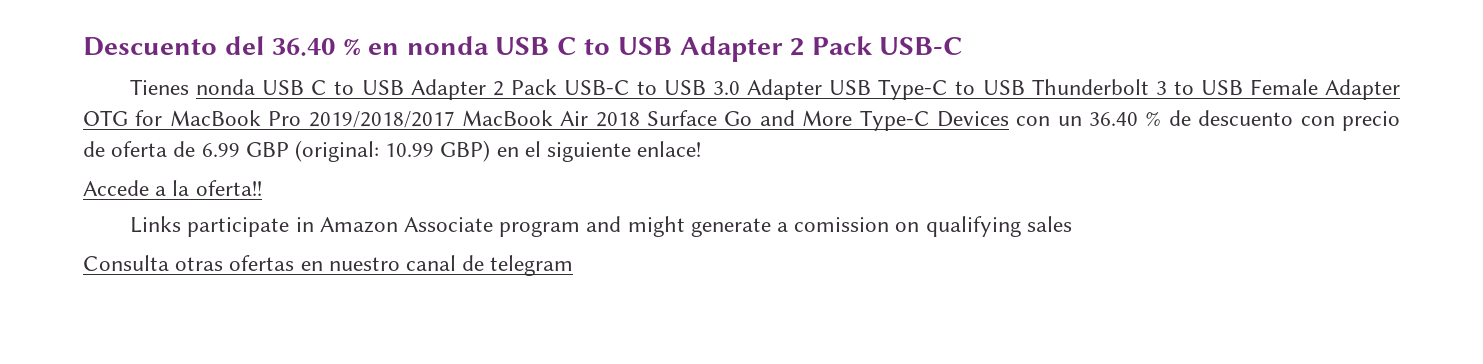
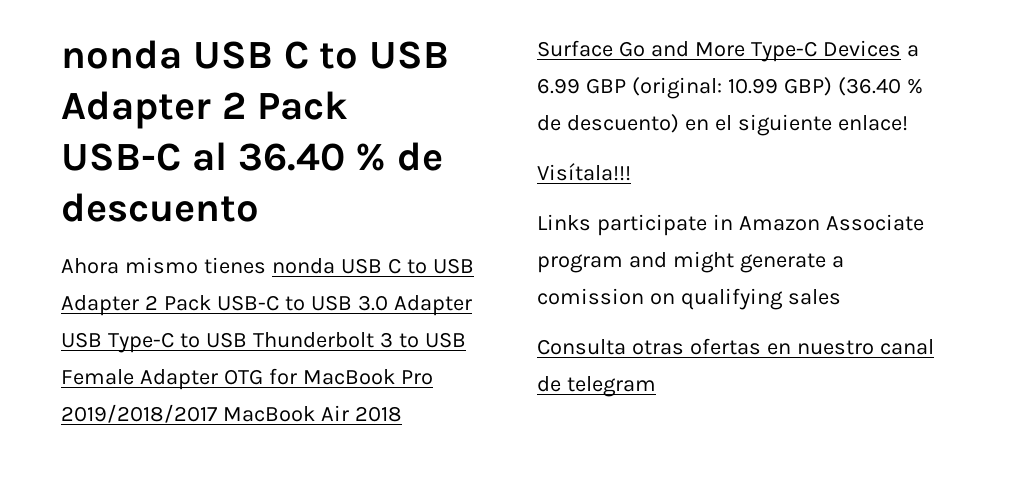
- Descuento del 36.40 % en nonda USB C to USB Adapter 2 Pack USB-C
- Tienes nonda USB C to USB Adapter 2 Pack USB-C to USB 3.0 Adapter USB Type-C to USB Thunderbolt 3 to USB Female Adapter OTG for MacBook Pro 2019/2018/2017 MacBook Air 2018 Surface Go and More Type-C Devices con un 36.40 % de descuento con precio de oferta de 6.99 GBP (original: 10.99 GBP) en el siguiente enlace!
+ nonda USB C to USB Adapter 2 Pack USB-C al 36.40 % de descuento
+ Ahora mismo tienes nonda USB C to USB Adapter 2 Pack USB-C to USB 3.0 Adapter USB Type-C to USB Thunderbolt 3 to USB Female Adapter OTG for MacBook Pro 2019/2018/2017 MacBook Air 2018 Surface Go and More Type-C Devices a 6.99 GBP (original: 10.99 GBP) (36.40 % de descuento) en el siguiente enlace!
- Accede a la oferta!!
+ Visítala!!!

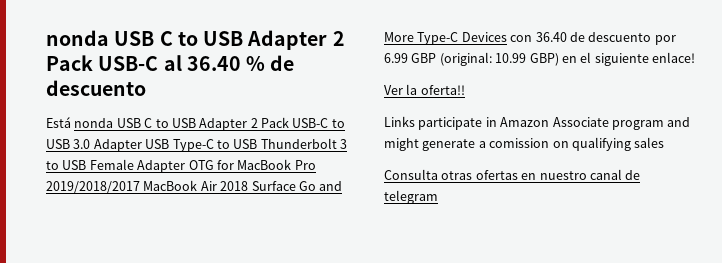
- Ahora mismo tienes nonda USB C to USB Adapter 2 Pack USB-C to USB 3.0 Adapter USB Type-C to USB Thunderbolt 3 to USB Female Adapter OTG for MacBook Pro 2019/2018/2017 MacBook Air 2018 Surface Go and More Type-C Devices a 6.99 GBP (original: 10.99 GBP) (36.40 % de descuento) en el siguiente enlace!
+ Está nonda USB C to USB Adapter 2 Pack USB-C to USB 3.0 Adapter USB Type-C to USB Thunderbolt 3 to USB Female Adapter OTG for MacBook Pro 2019/2018/2017 MacBook Air 2018 Surface Go and More Type-C Devices con 36.40 de descuento por 6.99 GBP (original: 10.99 GBP) en el siguiente enlace!
- Visítala!!!
+ Ver la oferta!!

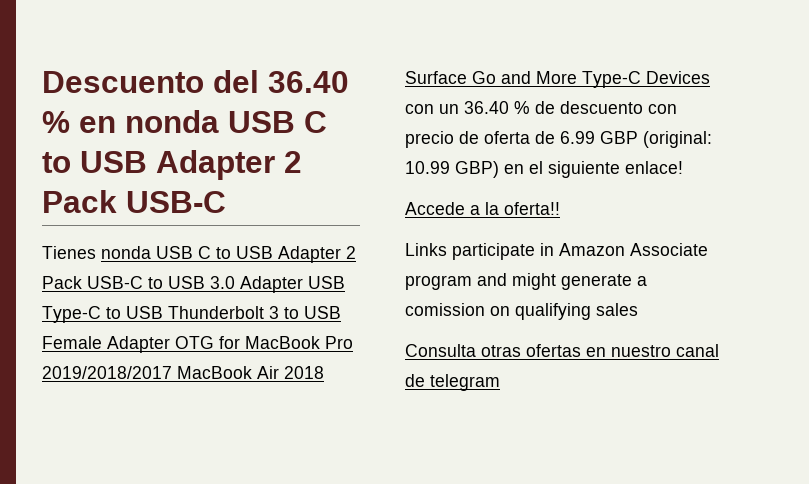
- nonda USB C to USB Adapter 2 Pack USB-C al 36.40 % de descuento
- Está nonda USB C to USB Adapter 2 Pack USB-C to USB 3.0 Adapter USB Type-C to USB Thunderbolt 3 to USB Female Adapter OTG for MacBook Pro 2019/2018/2017 MacBook Air 2018 Surface Go and More Type-C Devices con 36.40 de descuento por 6.99 GBP (original: 10.99 GBP) en el siguiente enlace!
+ Descuento del 36.40 % en nonda USB C to USB Adapter 2 Pack USB-C
+ Tienes nonda USB C to USB Adapter 2 Pack USB-C to USB 3.0 Adapter USB Type-C to USB Thunderbolt 3 to USB Female Adapter OTG for MacBook Pro 2019/2018/2017 MacBook Air 2018 Surface Go and More Type-C Devices con un 36.40 % de descuento con precio de oferta de 6.99 GBP (original: 10.99 GBP) en el siguiente enlace!
- Ver la oferta!!
+ Accede a la oferta!!

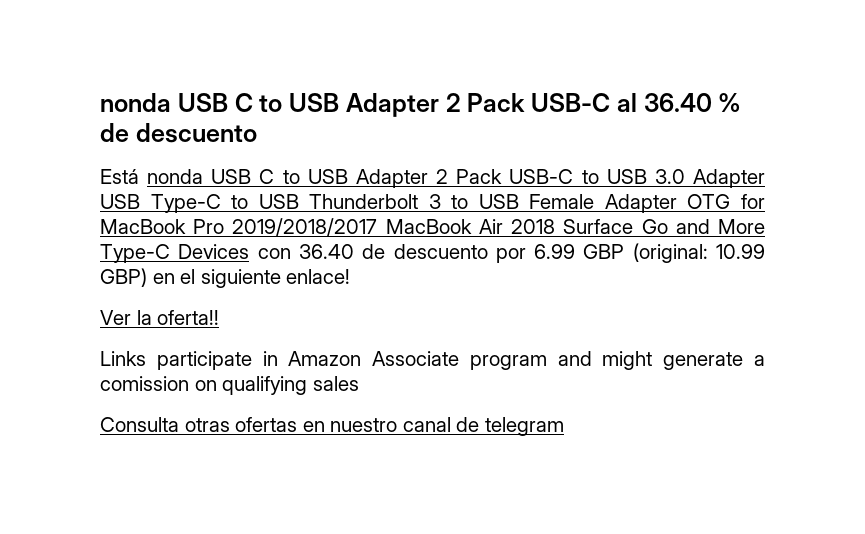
- Descuento del 36.40 % en nonda USB C to USB Adapter 2 Pack USB-C
- Tienes nonda USB C to USB Adapter 2 Pack USB-C to USB 3.0 Adapter USB Type-C to USB Thunderbolt 3 to USB Female Adapter OTG for MacBook Pro 2019/2018/2017 MacBook Air 2018 Surface Go and More Type-C Devices con un 36.40 % de descuento con precio de oferta de 6.99 GBP (original: 10.99 GBP) en el siguiente enlace!
+ nonda USB C to USB Adapter 2 Pack USB-C al 36.40 % de descuento
+ Está nonda USB C to USB Adapter 2 Pack USB-C to USB 3.0 Adapter USB Type-C to USB Thunderbolt 3 to USB Female Adapter OTG for MacBook Pro 2019/2018/2017 MacBook Air 2018 Surface Go and More Type-C Devices con 36.40 de descuento por 6.99 GBP (original: 10.99 GBP) en el siguiente enlace!
- Accede a la oferta!!
+ Ver la oferta!!

